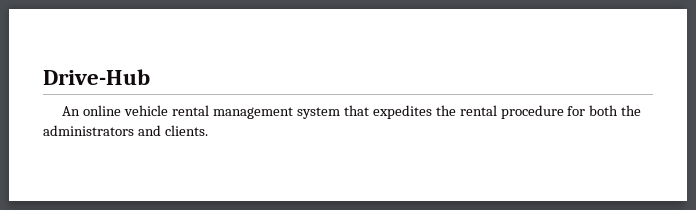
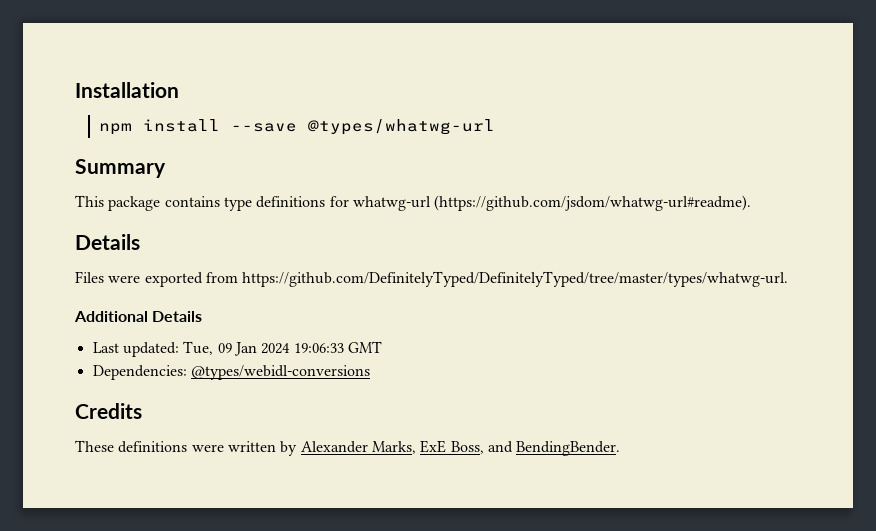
- Drive-Hub
- An online vehicle rental management system that expedites the rental procedure for both the administrators and clients.
+ Installation
+ npm install --save @types/whatwg-url
+ Summary
+ This package contains type definitions for whatwg-url (https://github.com/jsdom/whatwg-url#readme).
+ Details
+ Files were exported from https://github.com/DefinitelyTyped/DefinitelyTyped/tree/master/types/whatwg-url.
+ Additional Details
+ Last updated: Tue, 09 Jan 2024 19:06:33 GMT
+ Dependencies: @types/webidl-conversions
+ Credits
+ These definitions were written by Alexander Marks, ExE Boss, and BendingBender.

